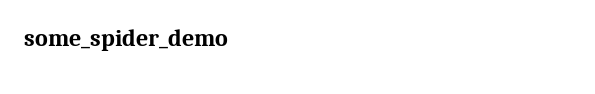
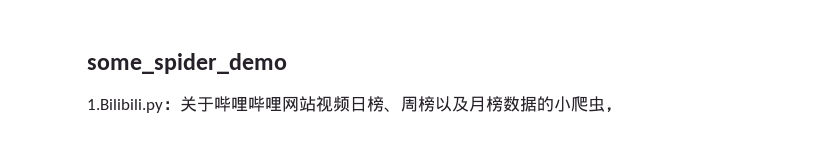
+ 1.Bilibili.py：关于哔哩哔哩网站视频日榜、周榜以及月榜数据的小爬虫，

